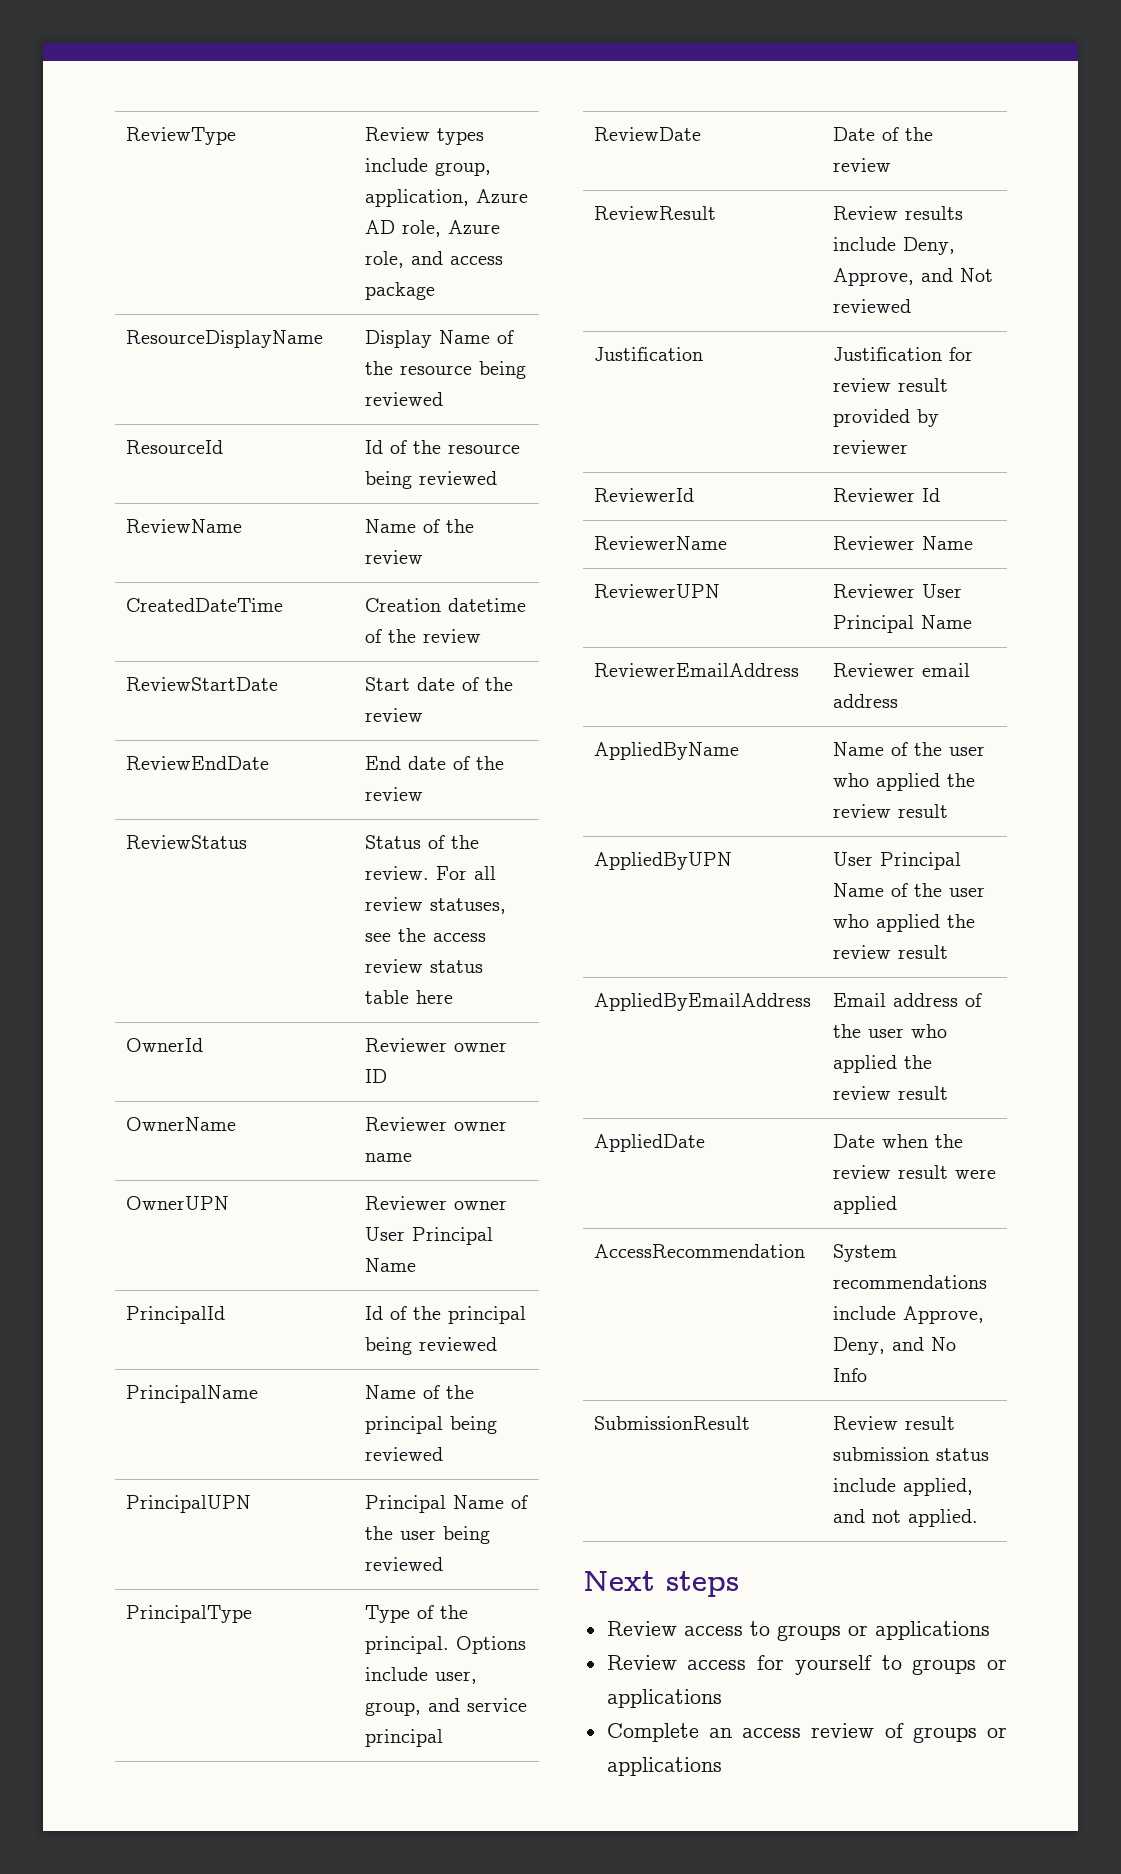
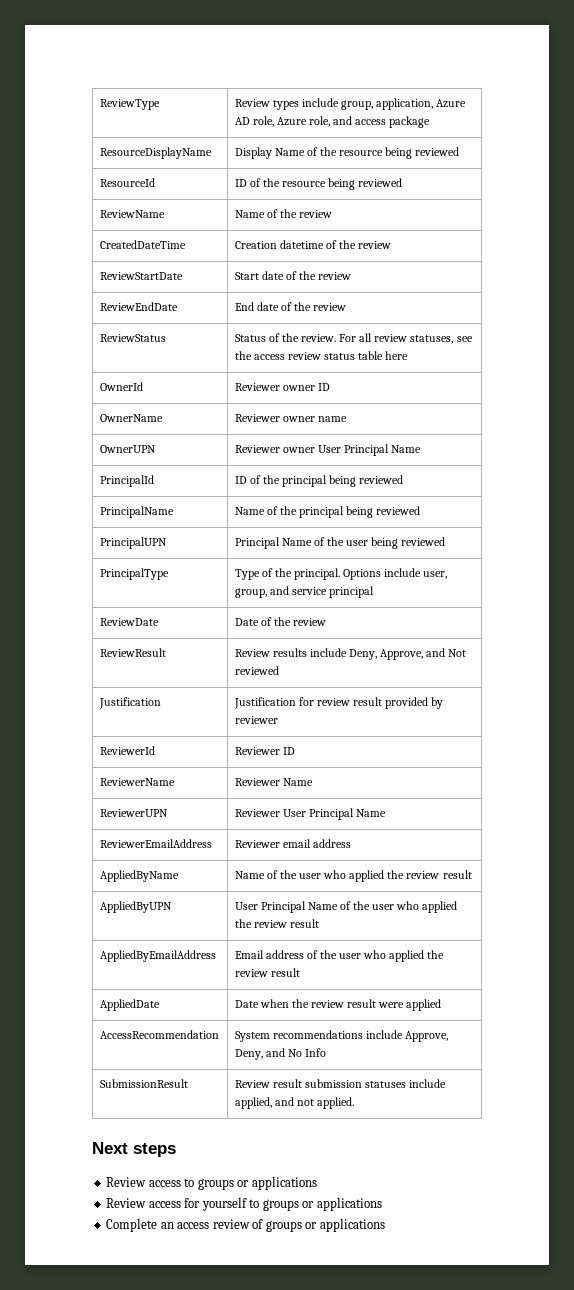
- ResourceId | Id of the resource being reviewed
+ ResourceId | ID of the resource being reviewed
- PrincipalId | Id of the principal being reviewed
+ PrincipalId | ID of the principal being reviewed
- ReviewerId | Reviewer Id
+ ReviewerId | Reviewer ID
- SubmissionResult | Review result submission status include applied, and not applied.
+ SubmissionResult | Review result submission statuses include applied, and not applied.

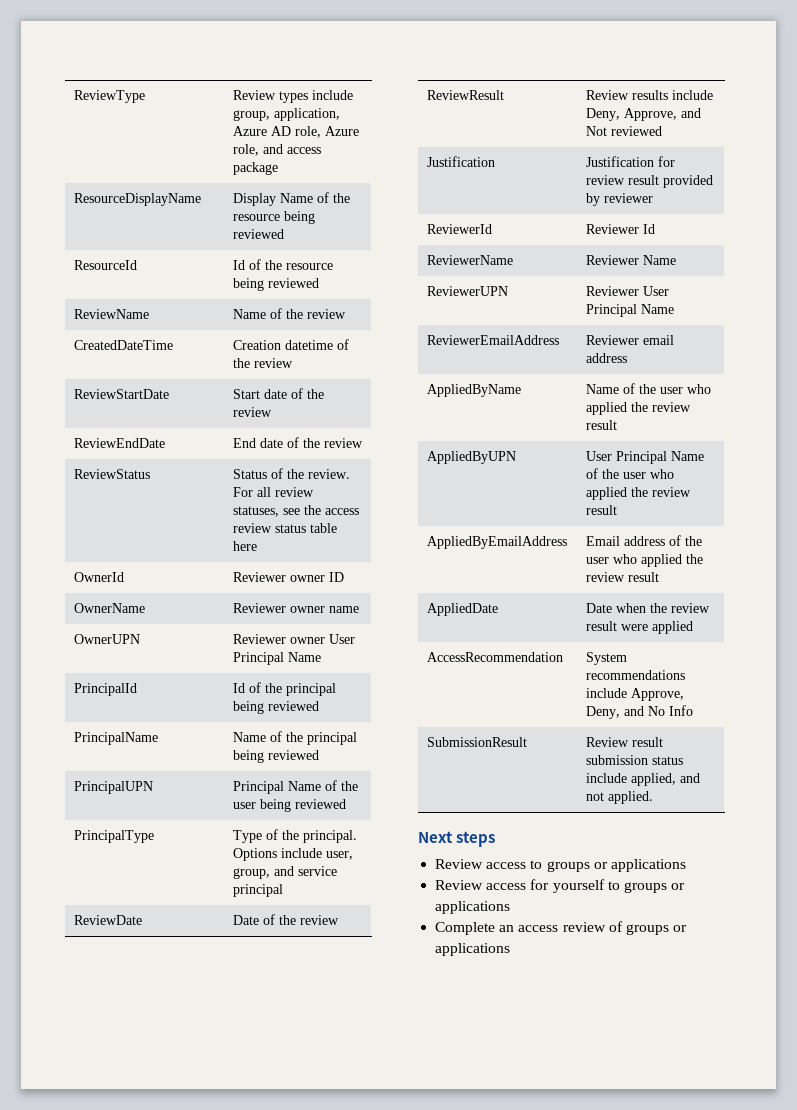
- ResourceId | ID of the resource being reviewed
+ ResourceId | Id of the resource being reviewed
- PrincipalId | ID of the principal being reviewed
+ PrincipalId | Id of the principal being reviewed
- ReviewerId | Reviewer ID
+ ReviewerId | Reviewer Id
- SubmissionResult | Review result submission statuses include applied, and not applied.
+ SubmissionResult | Review result submission status include applied, and not applied.

